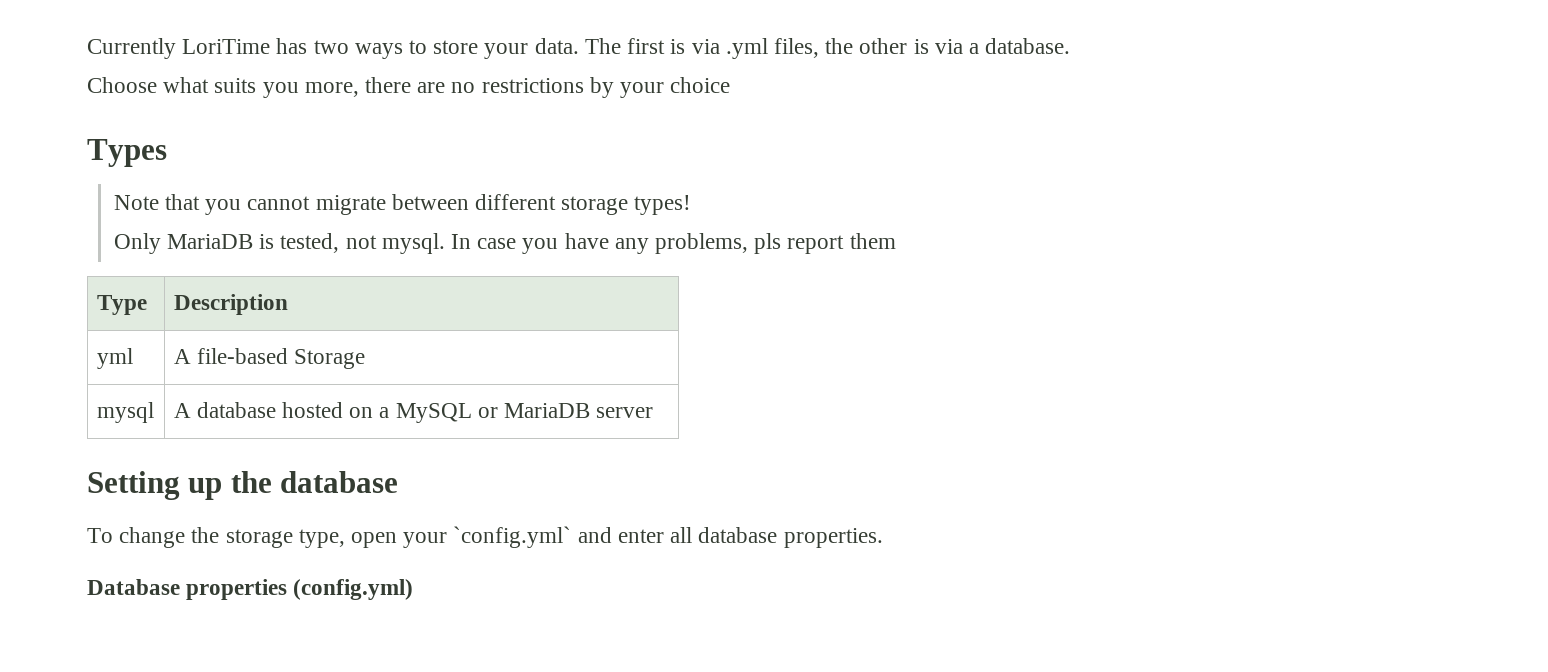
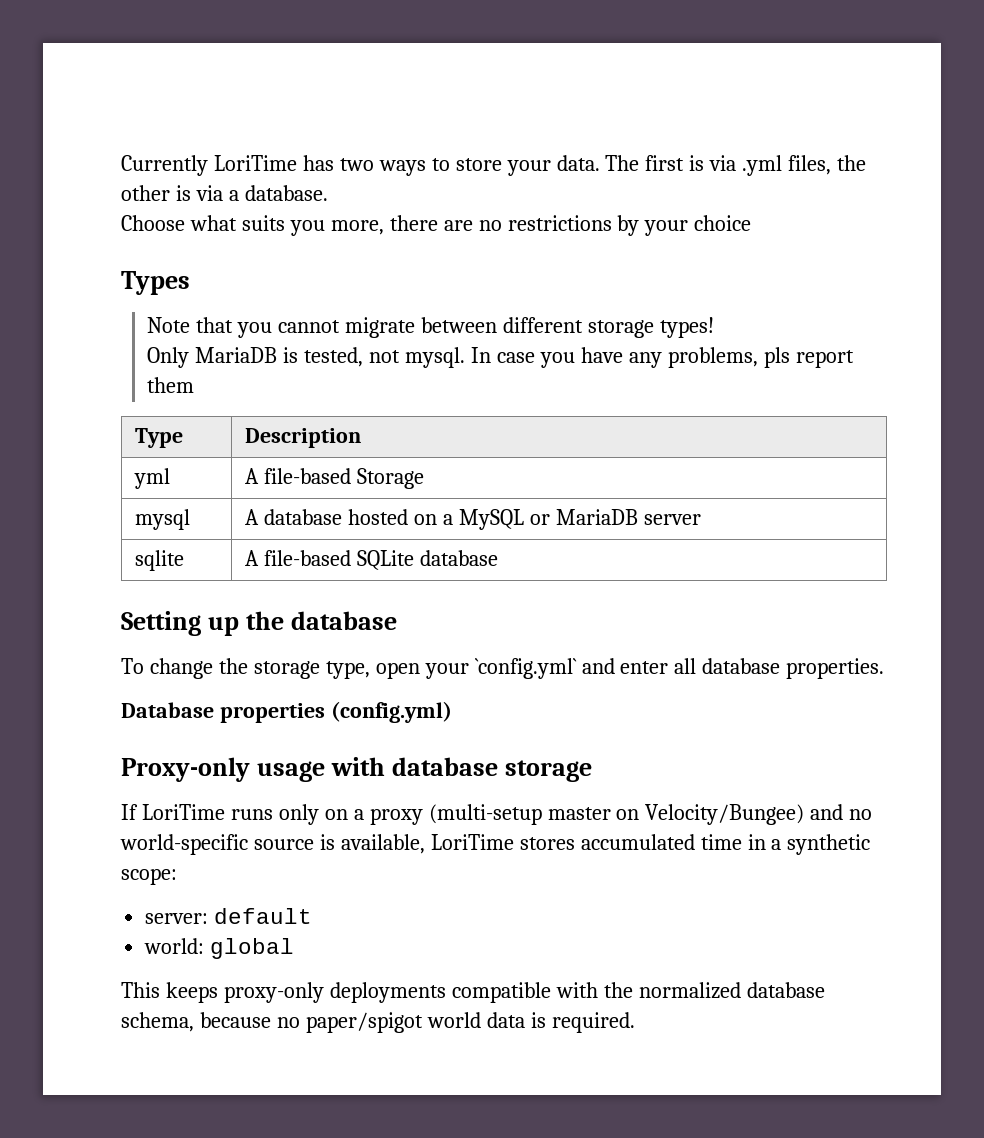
+ sqlite | A file-based SQLite database
+ Proxy-only usage with database storage
+ If LoriTime runs only on a proxy (multi-setup master on Velocity/Bungee) and no world-specific source is available, LoriTime stores accumulated time in a synthetic scope:
+ server: default
+ world: global
+ This keeps proxy-only deployments compatible with the normalized database schema, because no paper/spigot world data is required.

